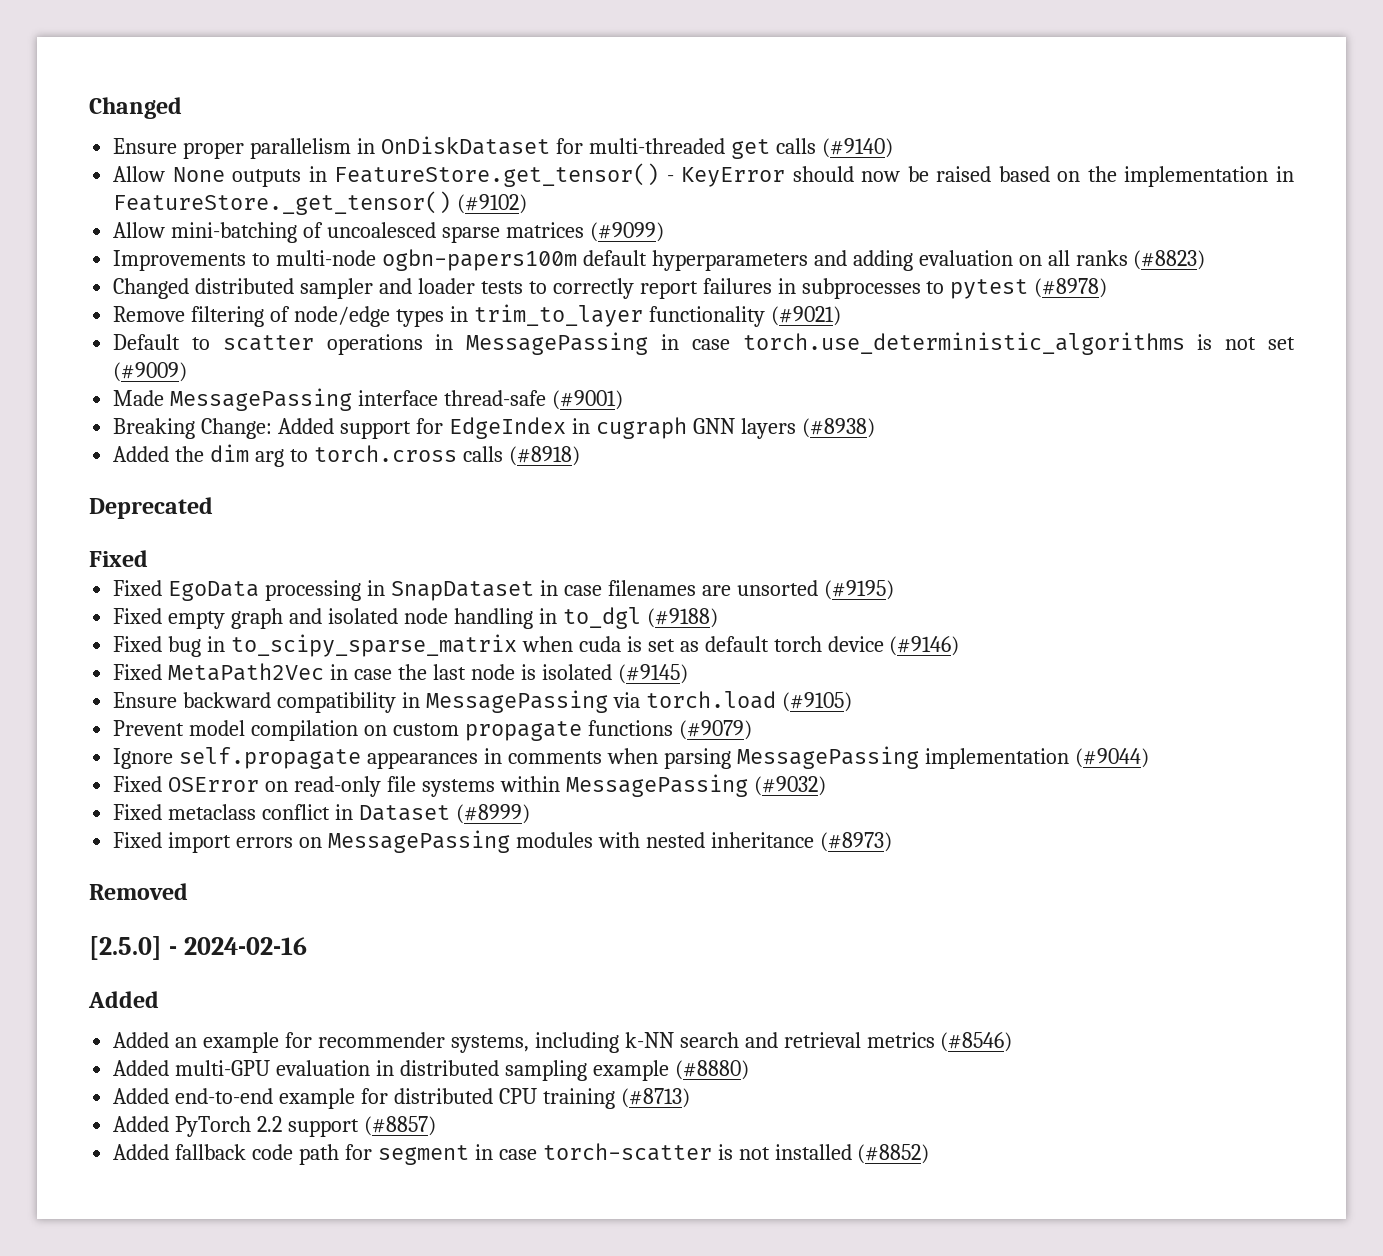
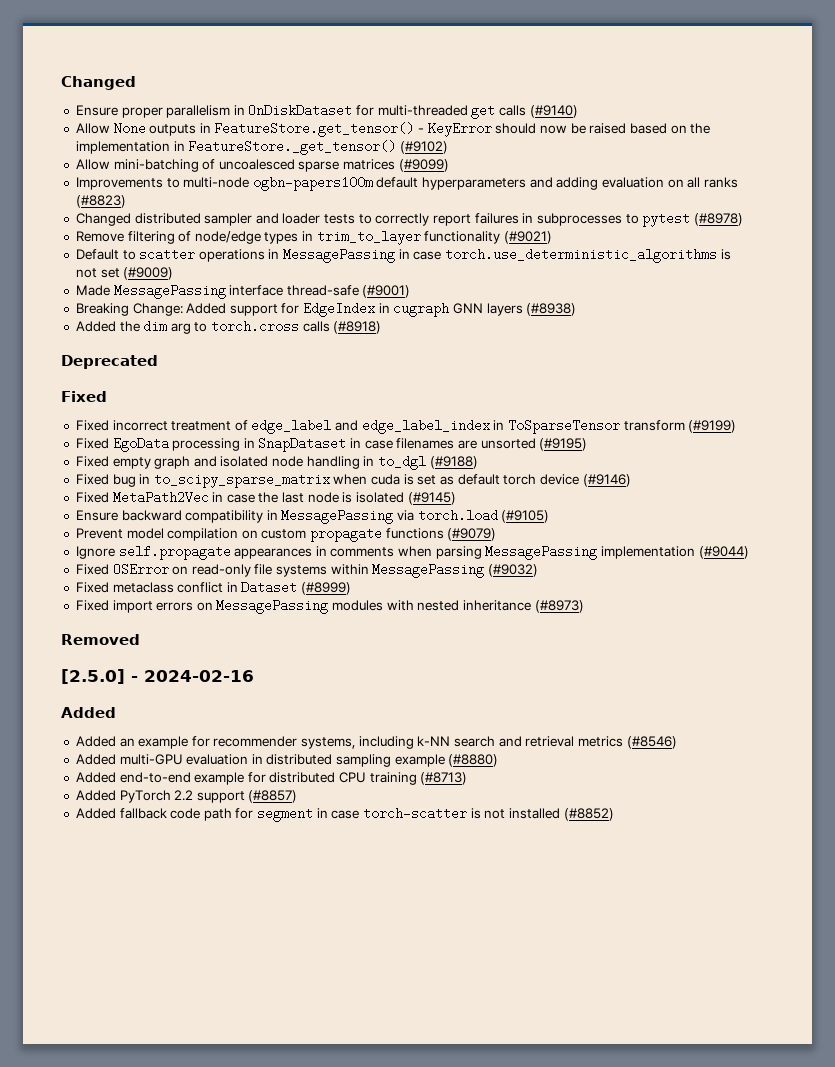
+ Fixed incorrect treatment of edge_label and edge_label_index in ToSparseTensor transform (#9199)

